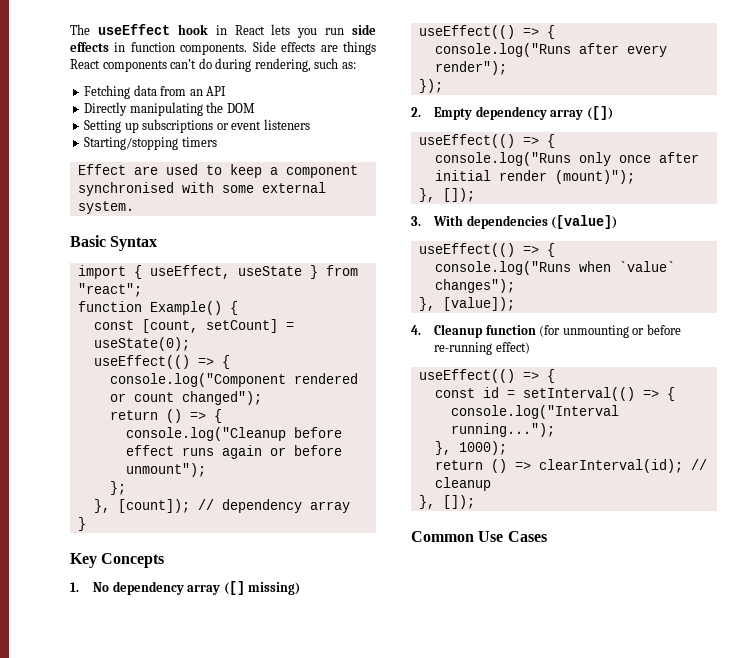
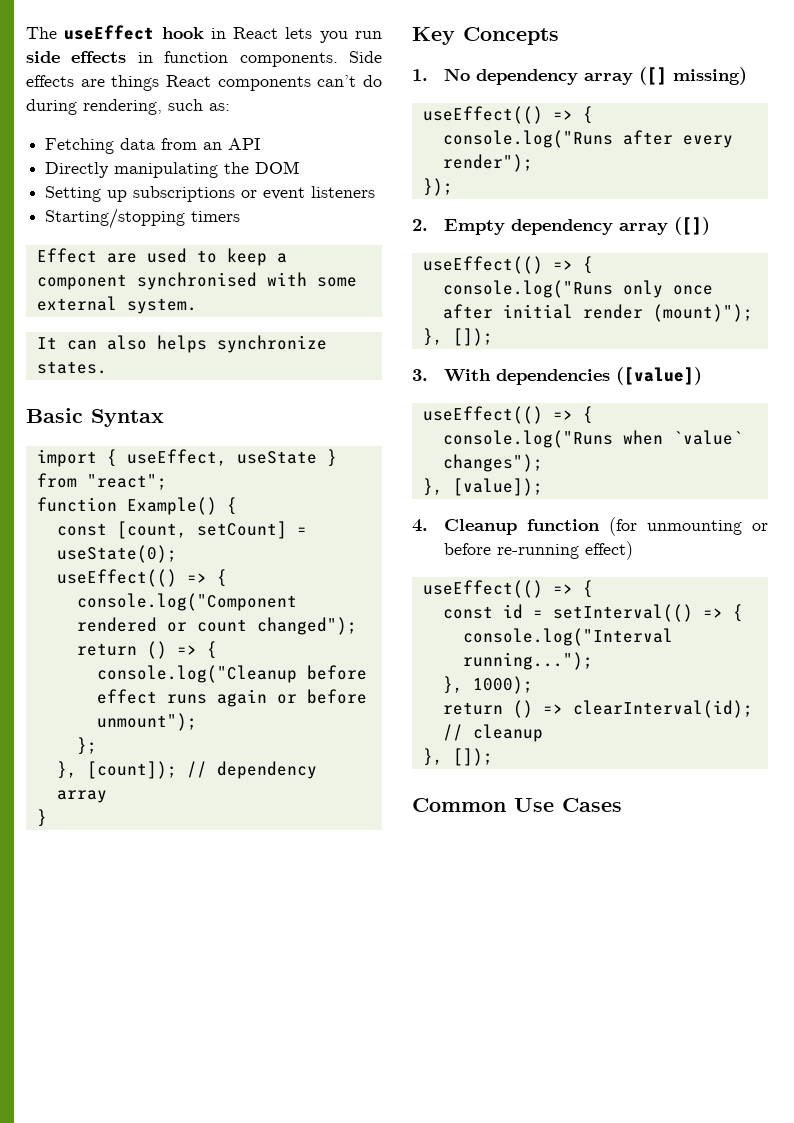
+ It can also helps synchronize states.

